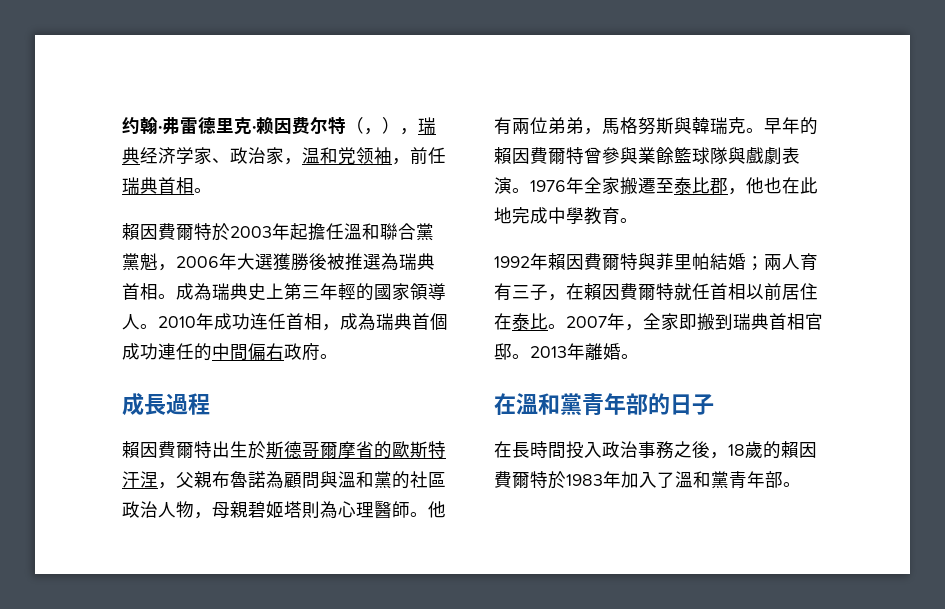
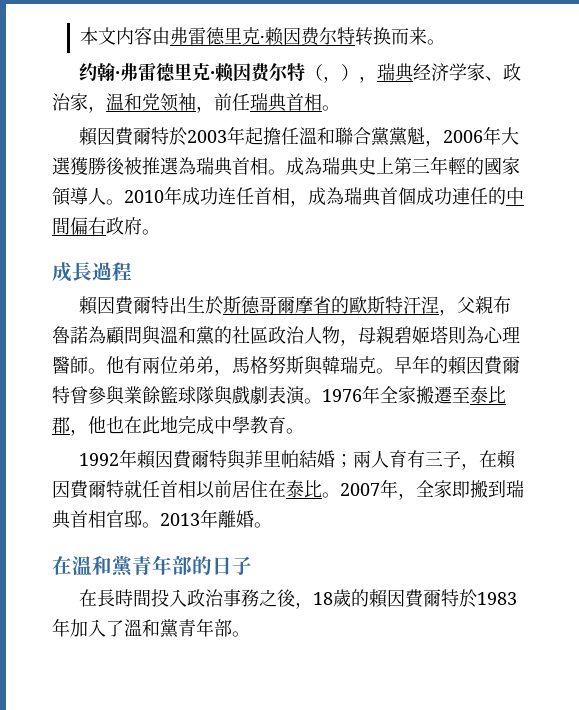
+ 本文内容由弗雷德里克·赖因费尔特转换而来。

